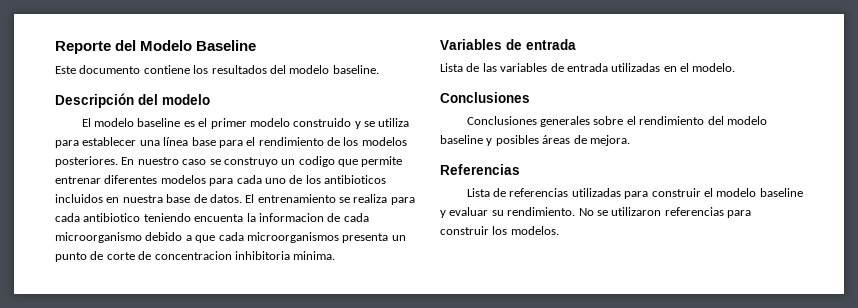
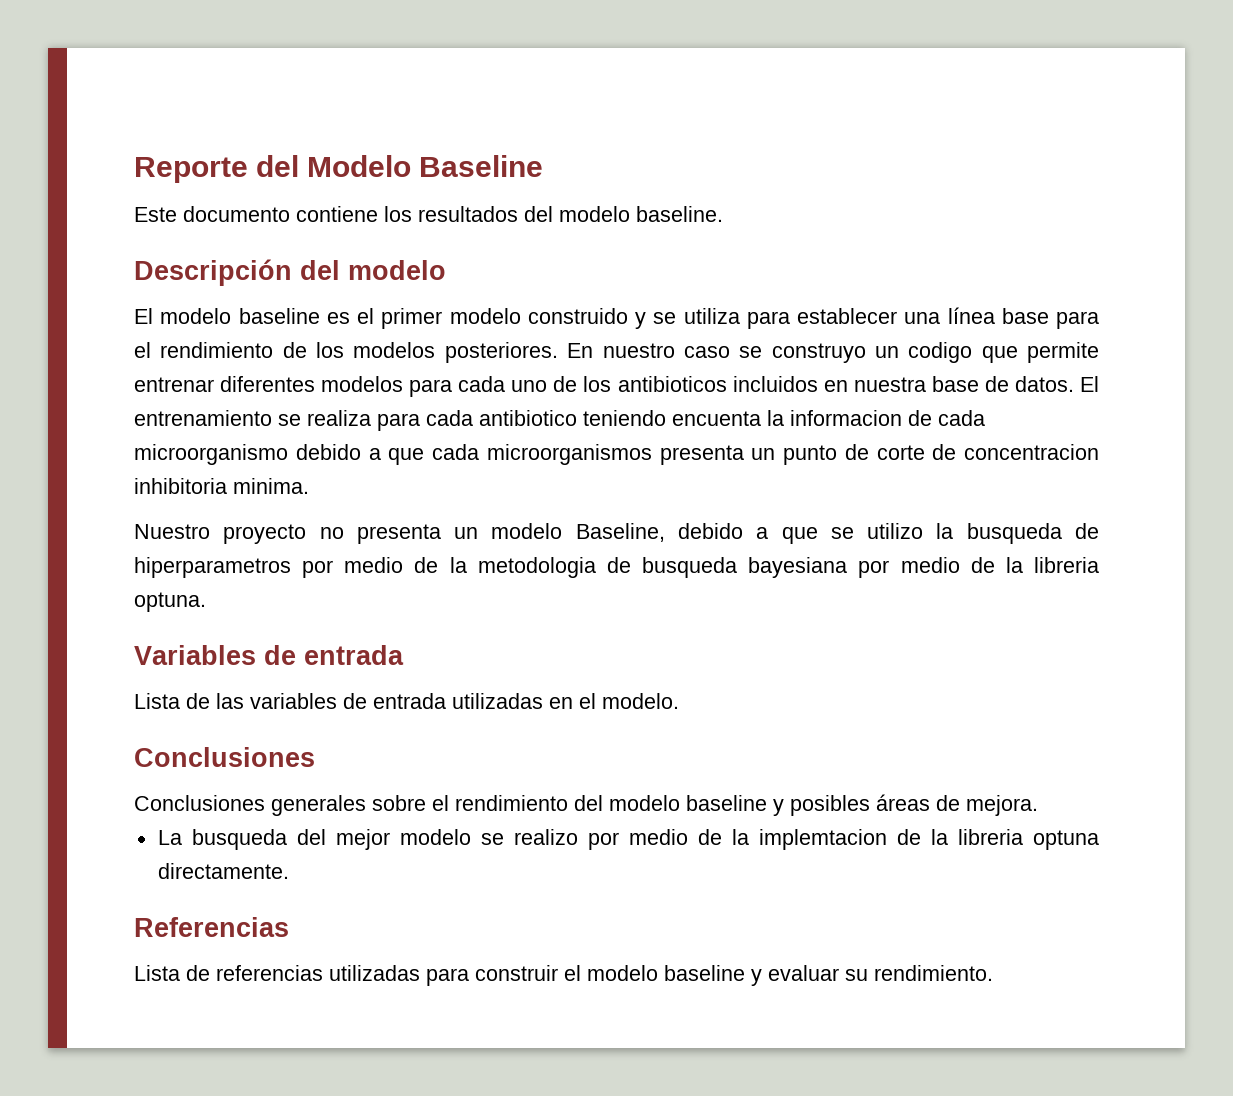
+ Nuestro proyecto no presenta un modelo Baseline, debido a que se utilizo la busqueda de hiperparametros por medio de la metodologia de busqueda bayesiana por medio de la libreria optuna.
+ La busqueda del mejor modelo se realizo por medio de la implemtacion de la libreria optuna directamente.
- No se utilizaron referencias para construir los modelos.

